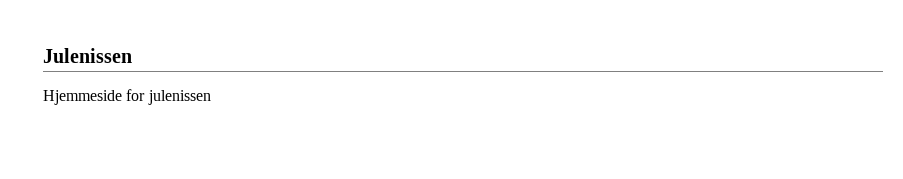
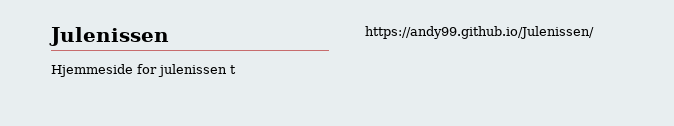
- Hjemmeside for julenissen
+ Hjemmeside for julenissen t https://andy99.github.io/Julenissen/

